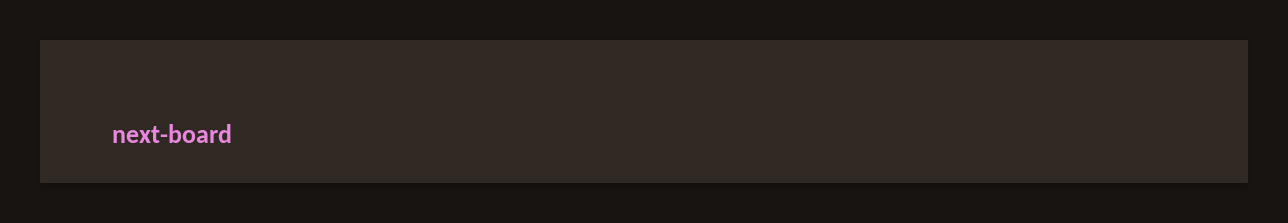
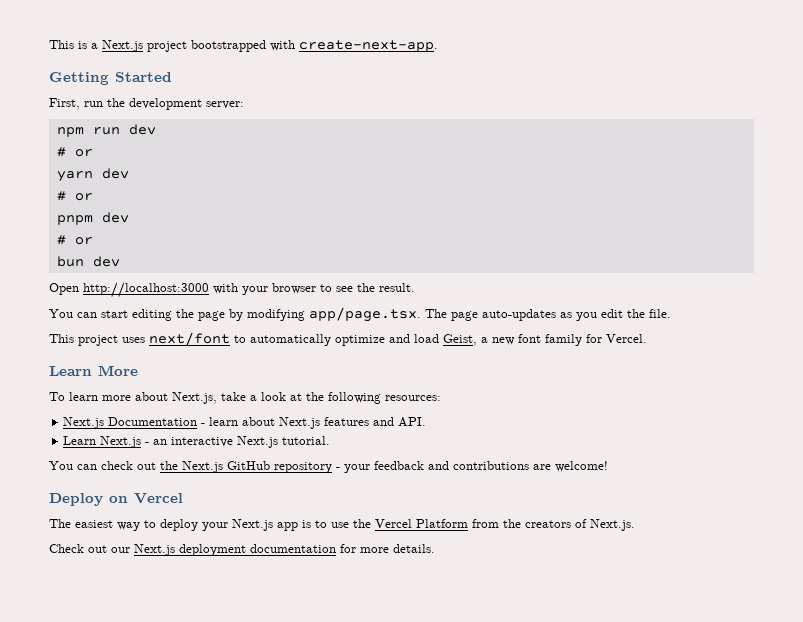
- next-board
+ This is a Next.js project bootstrapped with create-next-app.
+ Getting Started
+ First, run the development server:
+ npm run dev
+ # or
+ yarn dev
+ # or
+ pnpm dev
+ # or
+ bun dev
+ Open http://localhost:3000 with your browser to see the result.
+ You can start editing the page by modifying app/page.tsx. The page auto-updates as you edit the file.
+ This project uses next/font to automatically optimize and load Geist, a new font family for Vercel.
+ Learn More
+ To learn more about Next.js, take a look at the following resources:
+ Next.js Documentation - learn about Next.js features and API.
+ Learn Next.js - an interactive Next.js tutorial.
+ You can check out the Next.js GitHub repository - your feedback and contributions are welcome!
+ Deploy on Vercel
+ The easiest way to deploy your Next.js app is to use the Vercel Platform from the creators of Next.js.
+ Check out our Next.js deployment documentation for more details.

